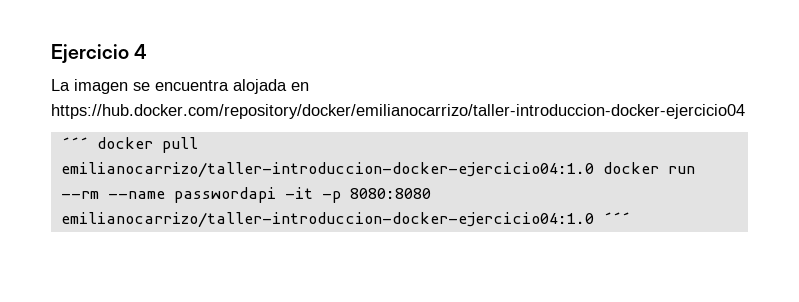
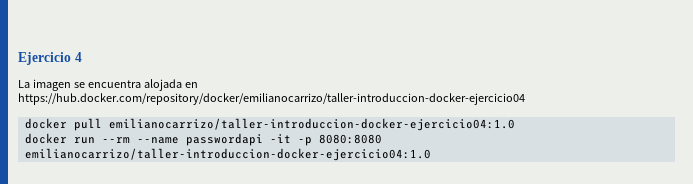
- ´´´ docker pull emilianocarrizo/taller-introduccion-docker-ejercicio04:1.0 docker run --rm --name passwordapi -it -p 8080:8080 emilianocarrizo/taller-introduccion-docker-ejercicio04:1.0 ´´´
+ docker pull emilianocarrizo/taller-introduccion-docker-ejercicio04:1.0
+ docker run --rm --name passwordapi -it -p 8080:8080 emilianocarrizo/taller-introduccion-docker-ejercicio04:1.0

